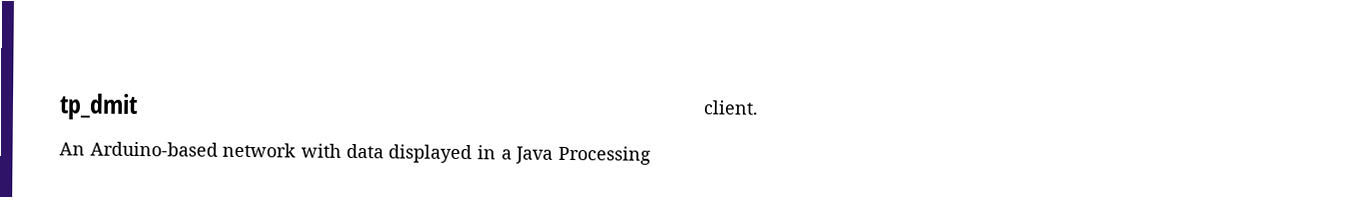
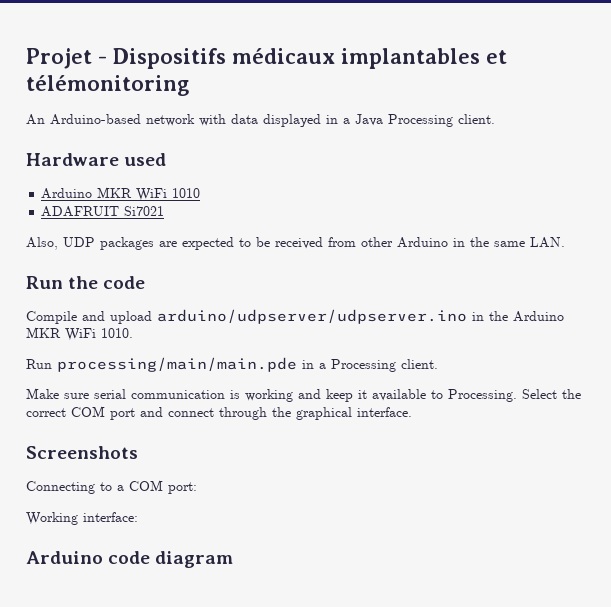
- tp_dmit
+ Projet - Dispositifs médicaux implantables et télémonitoring
+ Hardware used
+ Arduino MKR WiFi 1010
+ ADAFRUIT Si7021
+ Also, UDP packages are expected to be received from other Arduino in the same LAN.
+ Run the code
+ Compile and upload arduino/udpserver/udpserver.ino in the Arduino MKR WiFi 1010.
+ Run processing/main/main.pde in a Processing client.
+ Make sure serial communication is working and keep it available to Processing. Select the correct COM port and connect through the graphical interface.
+ Screenshots
+ Connecting to a COM port:
+ Working interface:
+ Arduino code diagram

